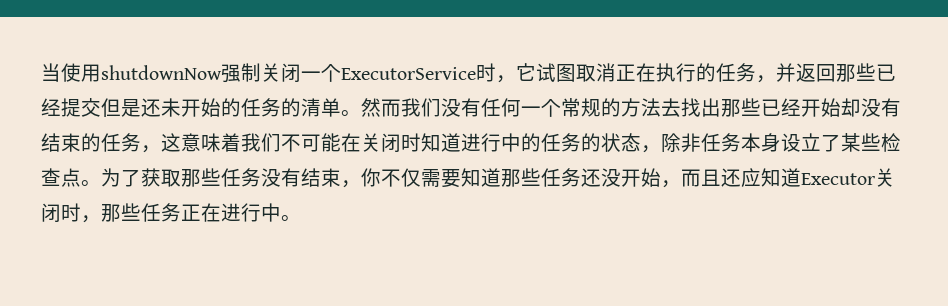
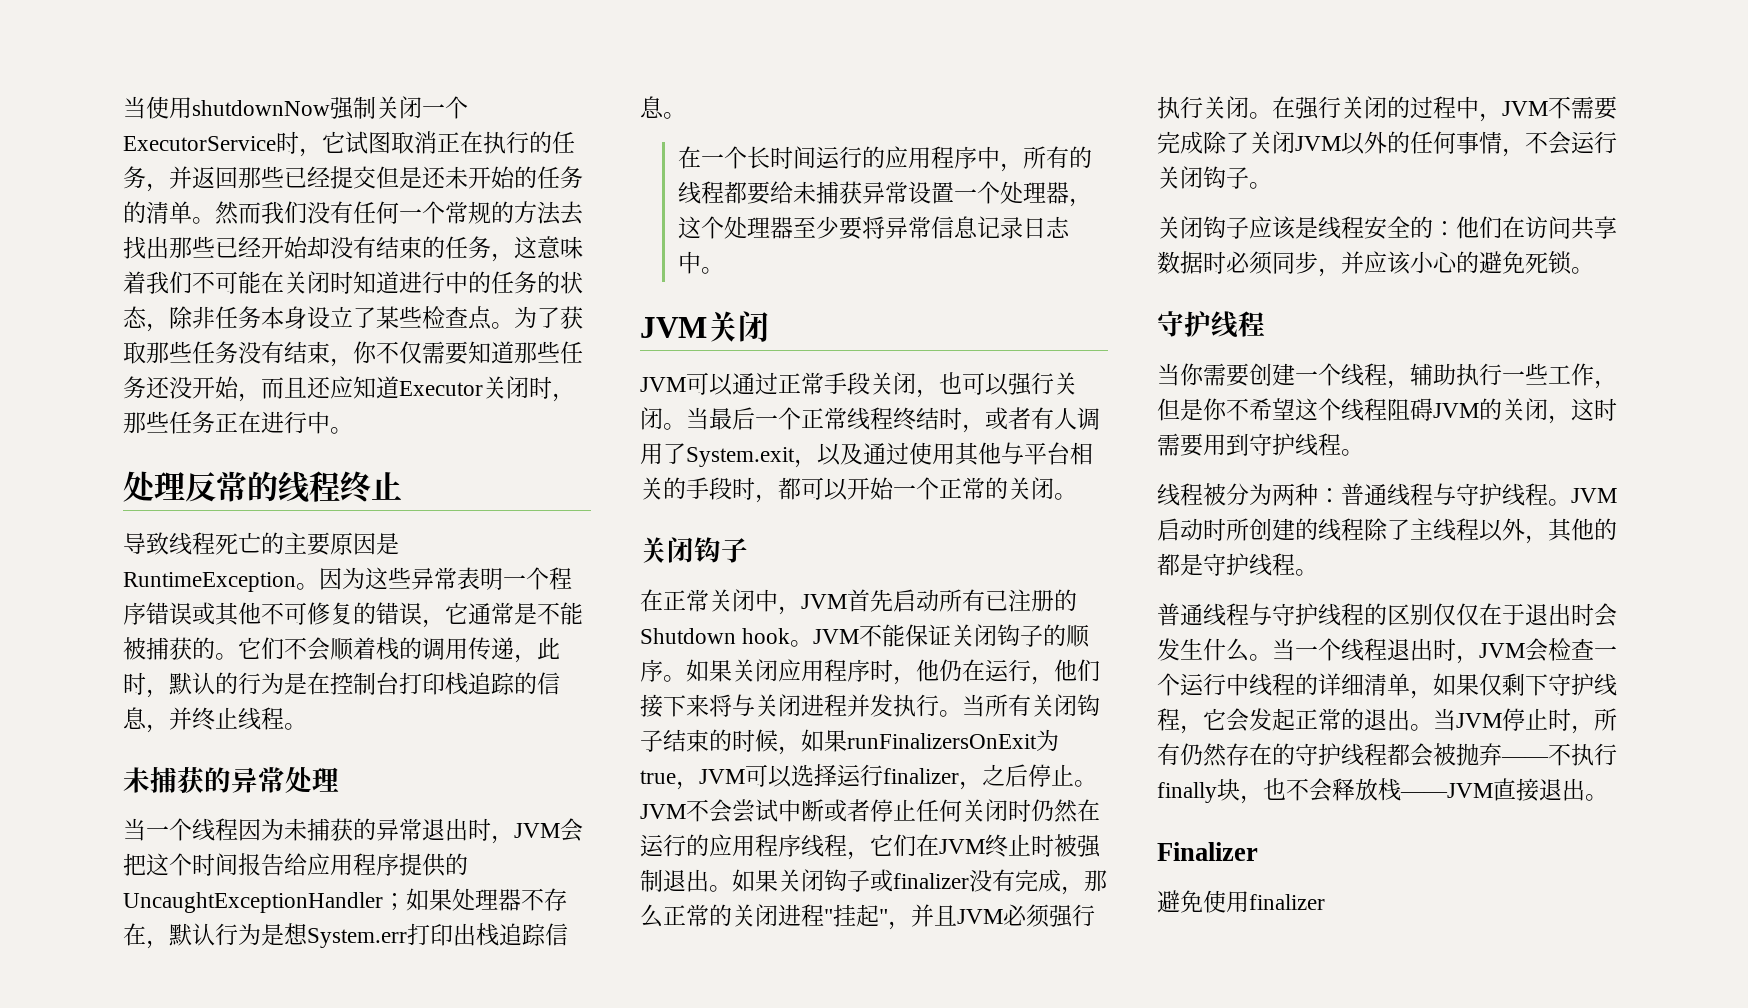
+ 处理反常的线程终止
+ 导致线程死亡的主要原因是RuntimeException。因为这些异常表明一个程序错误或其他不可修复的错误，它通常是不能被捕获的。它们不会顺着栈的调用传递，此时，默认的行为是在控制台打印栈追踪的信息，并终止线程。
+ 未捕获的异常处理
+ 当一个线程因为未捕获的异常退出时，JVM会把这个时间报告给应用程序提供的UncaughtExceptionHandler；如果处理器不存在，默认行为是想System.err打印出栈追踪信息。
+ 在一个长时间运行的应用程序中，所有的线程都要给未捕获异常设置一个处理器，这个处理器至少要将异常信息记录日志中。
+ JVM关闭
+ JVM可以通过正常手段关闭，也可以强行关闭。当最后一个正常线程终结时，或者有人调用了System.exit，以及通过使用其他与平台相关的手段时，都可以开始一个正常的关闭。
+ 关闭钩子
+ 在正常关闭中，JVM首先启动所有已注册的Shutdown hook。JVM不能保证关闭钩子的顺序。如果关闭应用程序时，他仍在运行，他们接下来将与关闭进程并发执行。当所有关闭钩子结束的时候，如果runFinalizersOnExit为true，JVM可以选择运行finalizer，之后停止。JVM不会尝试中断或者停止任何关闭时仍然在运行的应用程序线程，它们在JVM终止时被强制退出。如果关闭钩子或finalizer没有完成，那么正常的关闭进程"挂起"，并且JVM必须强行执行关闭。在强行关闭的过程中，JVM不需要完成除了关闭JVM以外的任何事情，不会运行关闭钩子。
+ 关闭钩子应该是线程安全的：他们在访问共享数据时必须同步，并应该小心的避免死锁。
+ 守护线程
+ 当你需要创建一个线程，辅助执行一些工作，但是你不希望这个线程阻碍JVM的关闭，这时需要用到守护线程。
+ 线程被分为两种：普通线程与守护线程。JVM启动时所创建的线程除了主线程以外，其他的都是守护线程。
+ 普通线程与守护线程的区别仅仅在于退出时会发生什么。当一个线程退出时，JVM会检查一个运行中线程的详细清单，如果仅剩下守护线程，它会发起正常的退出。当JVM停止时，所有仍然存在的守护线程都会被抛弃——不执行finally块，也不会释放栈——JVM直接退出。
+ Finalizer
+ 避免使用finalizer

